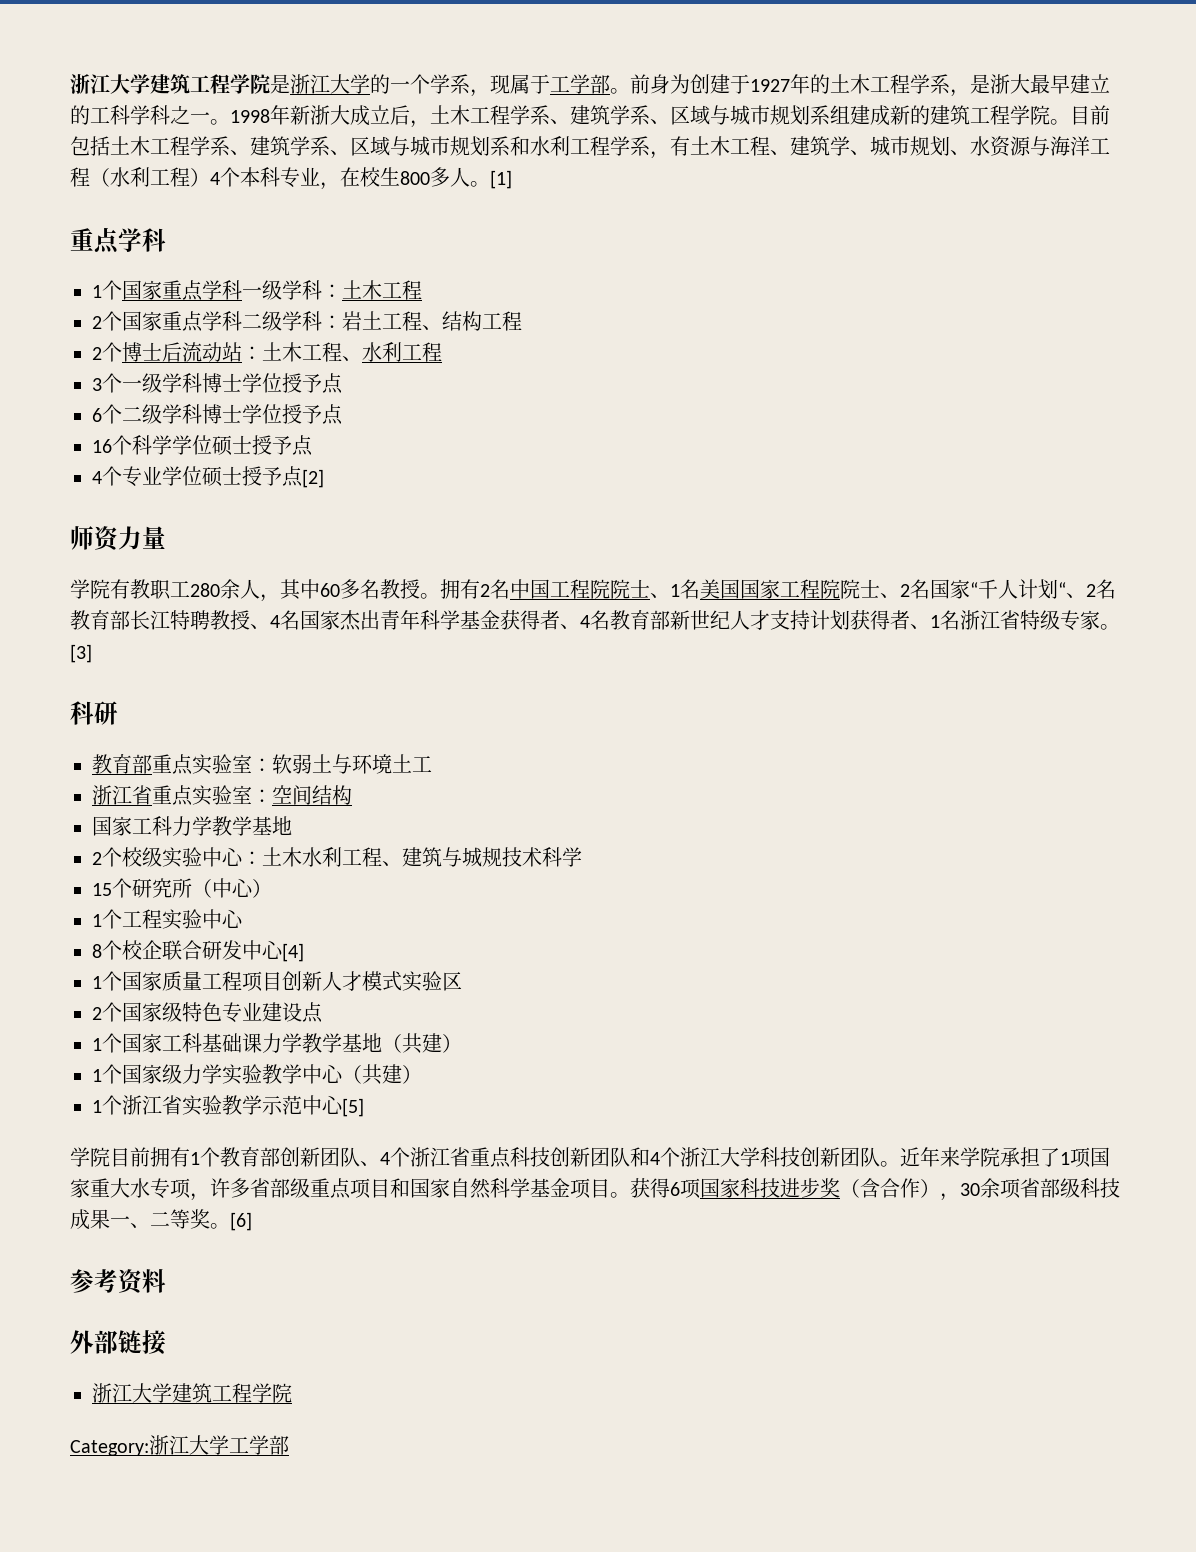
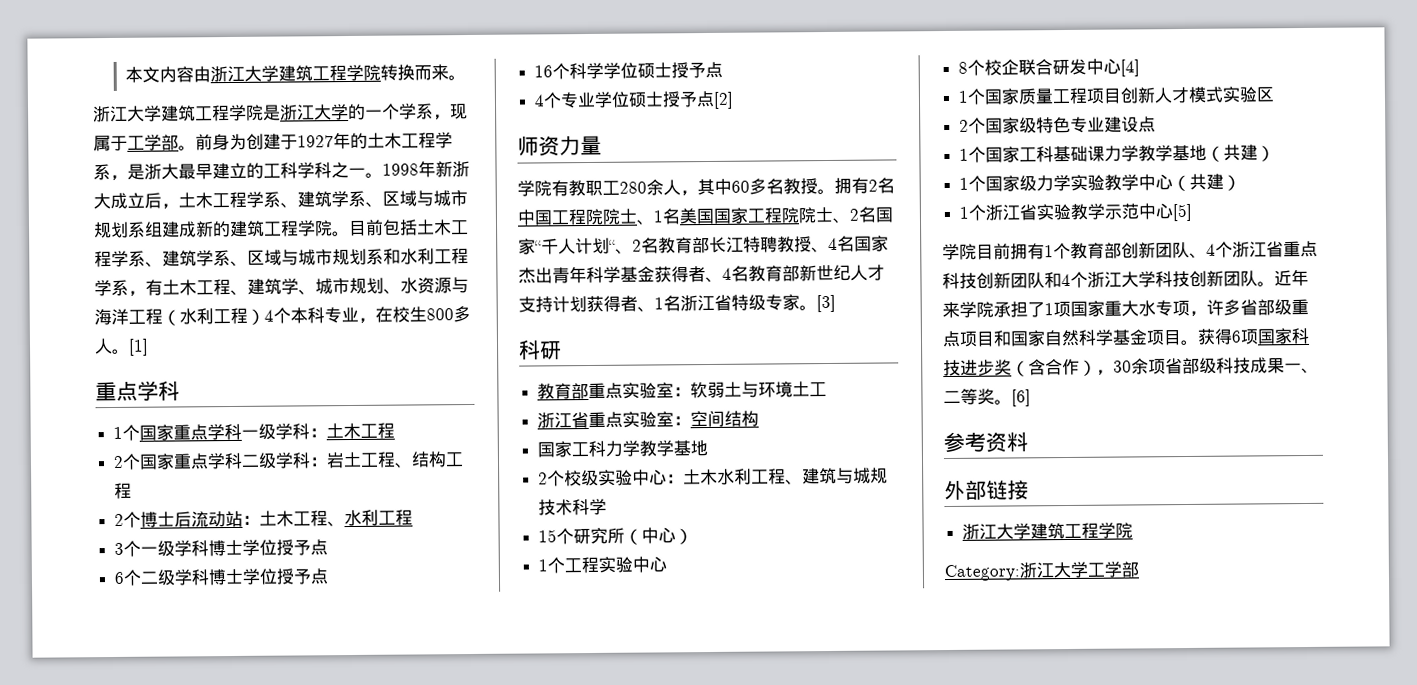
+ 本文内容由浙江大学建筑工程学院转换而来。

